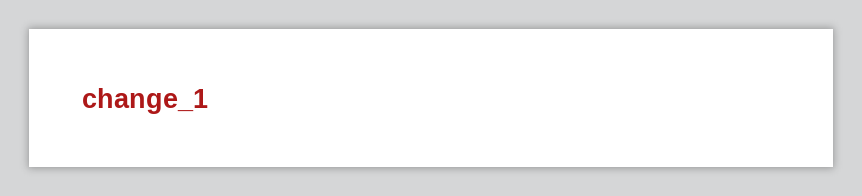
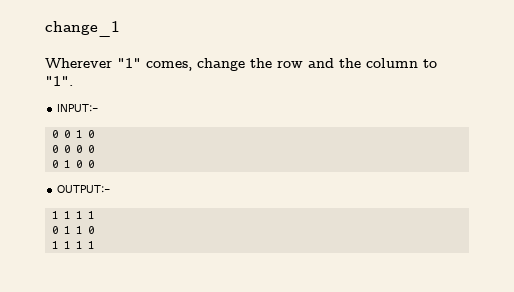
+ Wherever "1" comes, change the row and the column to "1".
+ INPUT:-
+ 0 0 1 0
+ 0 0 0 0
+ 0 1 0 0
+ OUTPUT:-
+ 1 1 1 1
+ 0 1 1 0
+ 1 1 1 1

